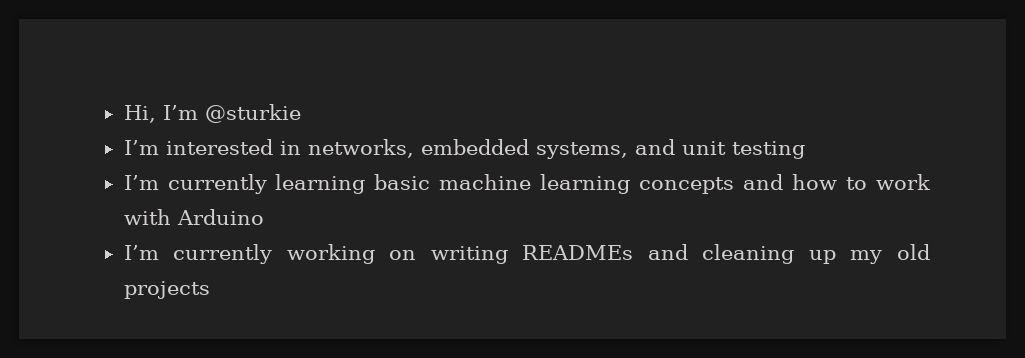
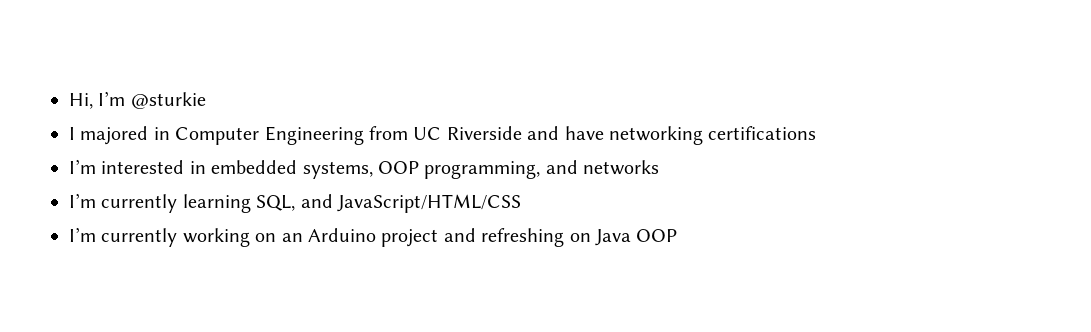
+ I majored in Computer Engineering from UC Riverside and have networking certifications
- I’m interested in networks, embedded systems, and unit testing
+ I’m interested in embedded systems, OOP programming, and networks
- I’m currently learning basic machine learning concepts and how to work with Arduino
- I’m currently working on writing READMEs and cleaning up my old projects
+ I’m currently learning SQL, and JavaScript/HTML/CSS
+ I’m currently working on an Arduino project and refreshing on Java OOP

